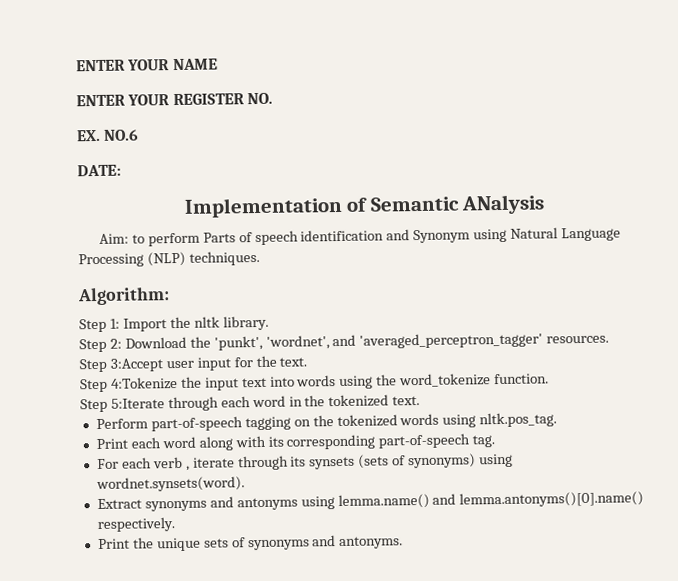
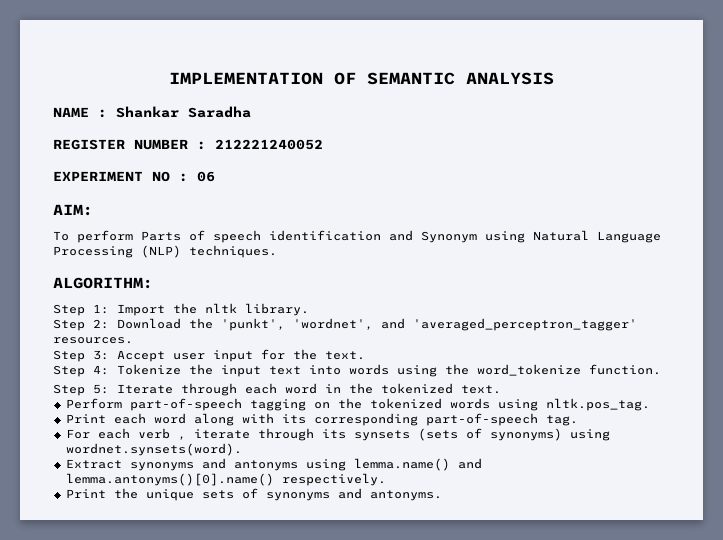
- ENTER YOUR NAME
- ENTER YOUR REGISTER NO.
- EX. NO.6
- DATE:
- Implementation of Semantic ANalysis
- Aim: to perform Parts of speech identification and Synonym using Natural Language Processing (NLP) techniques.
+ IMPLEMENTATION OF SEMANTIC ANALYSIS
+ NAME : Shankar Saradha
+ REGISTER NUMBER : 212221240052
+ EXPERIMENT NO : 06
+ AIM:
+ To perform Parts of speech identification and Synonym using Natural Language Processing (NLP) techniques.
- Algorithm:
+ ALGORITHM:
- Step 3:Accept user input for the text.
+ Step 3: Accept user input for the text.
- Step 4:Tokenize the input text into words using the word_tokenize function.
+ Step 4: Tokenize the input text into words using the word_tokenize function.
- Step 5:Iterate through each word in the tokenized text.
+ Step 5: Iterate through each word in the tokenized text.

